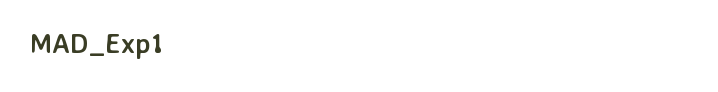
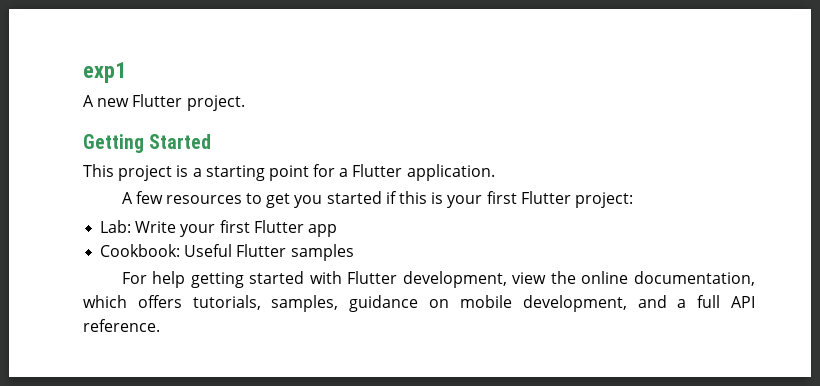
- MAD_Exp1
+ exp1
+ A new Flutter project.
+ Getting Started
+ This project is a starting point for a Flutter application.
+ A few resources to get you started if this is your first Flutter project:
+ Lab: Write your first Flutter app
+ Cookbook: Useful Flutter samples
+ For help getting started with Flutter development, view the online documentation, which offers tutorials, samples, guidance on mobile development, and a full API reference.

